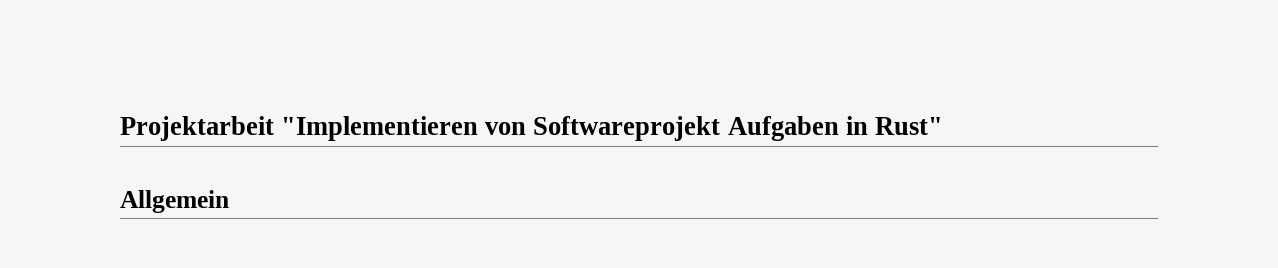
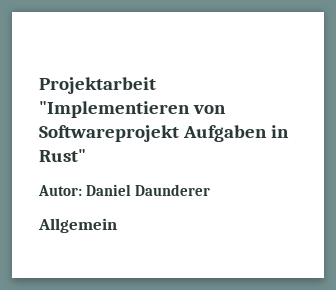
+ Autor: Daniel Daunderer

